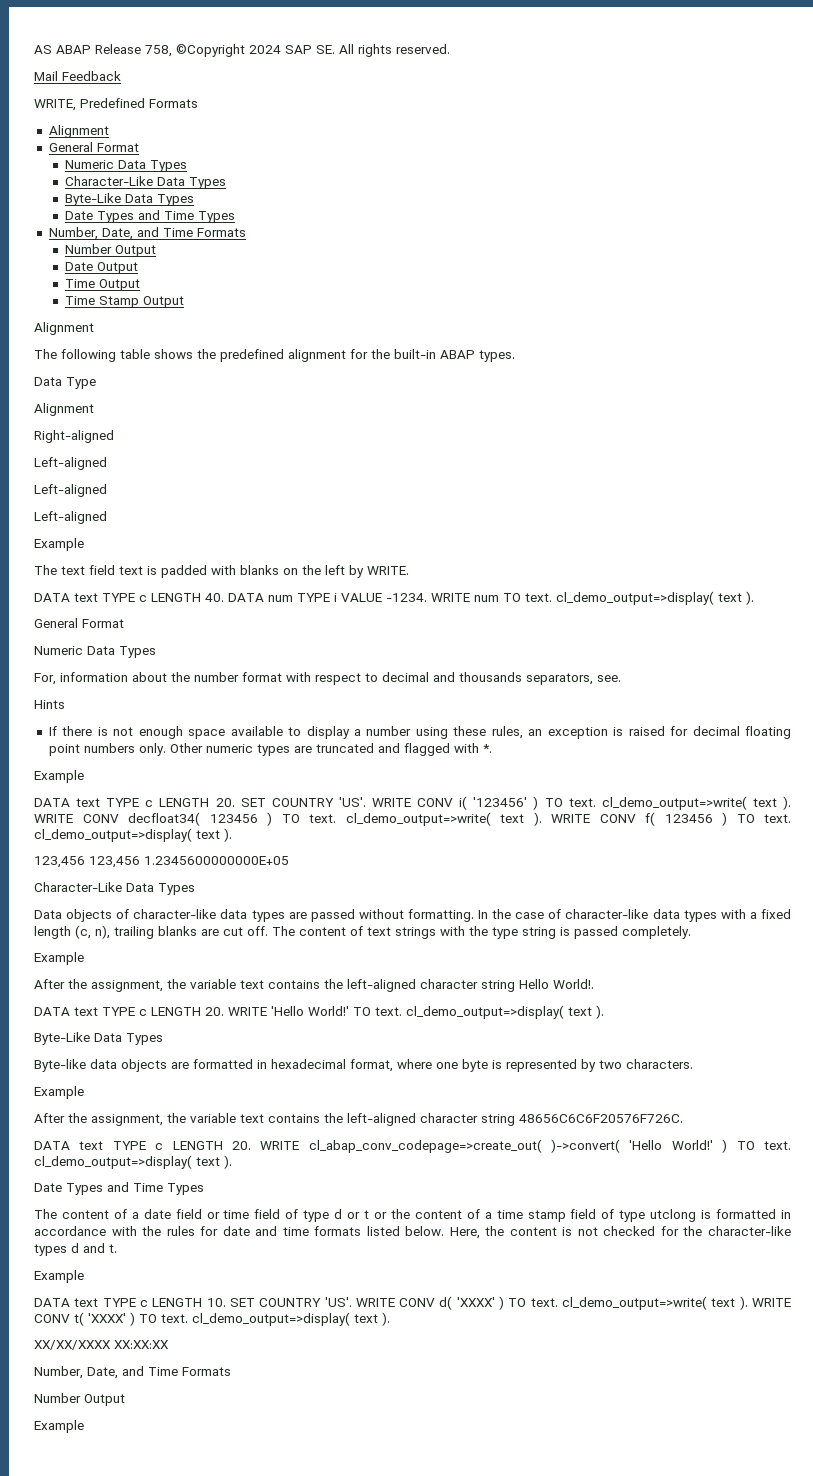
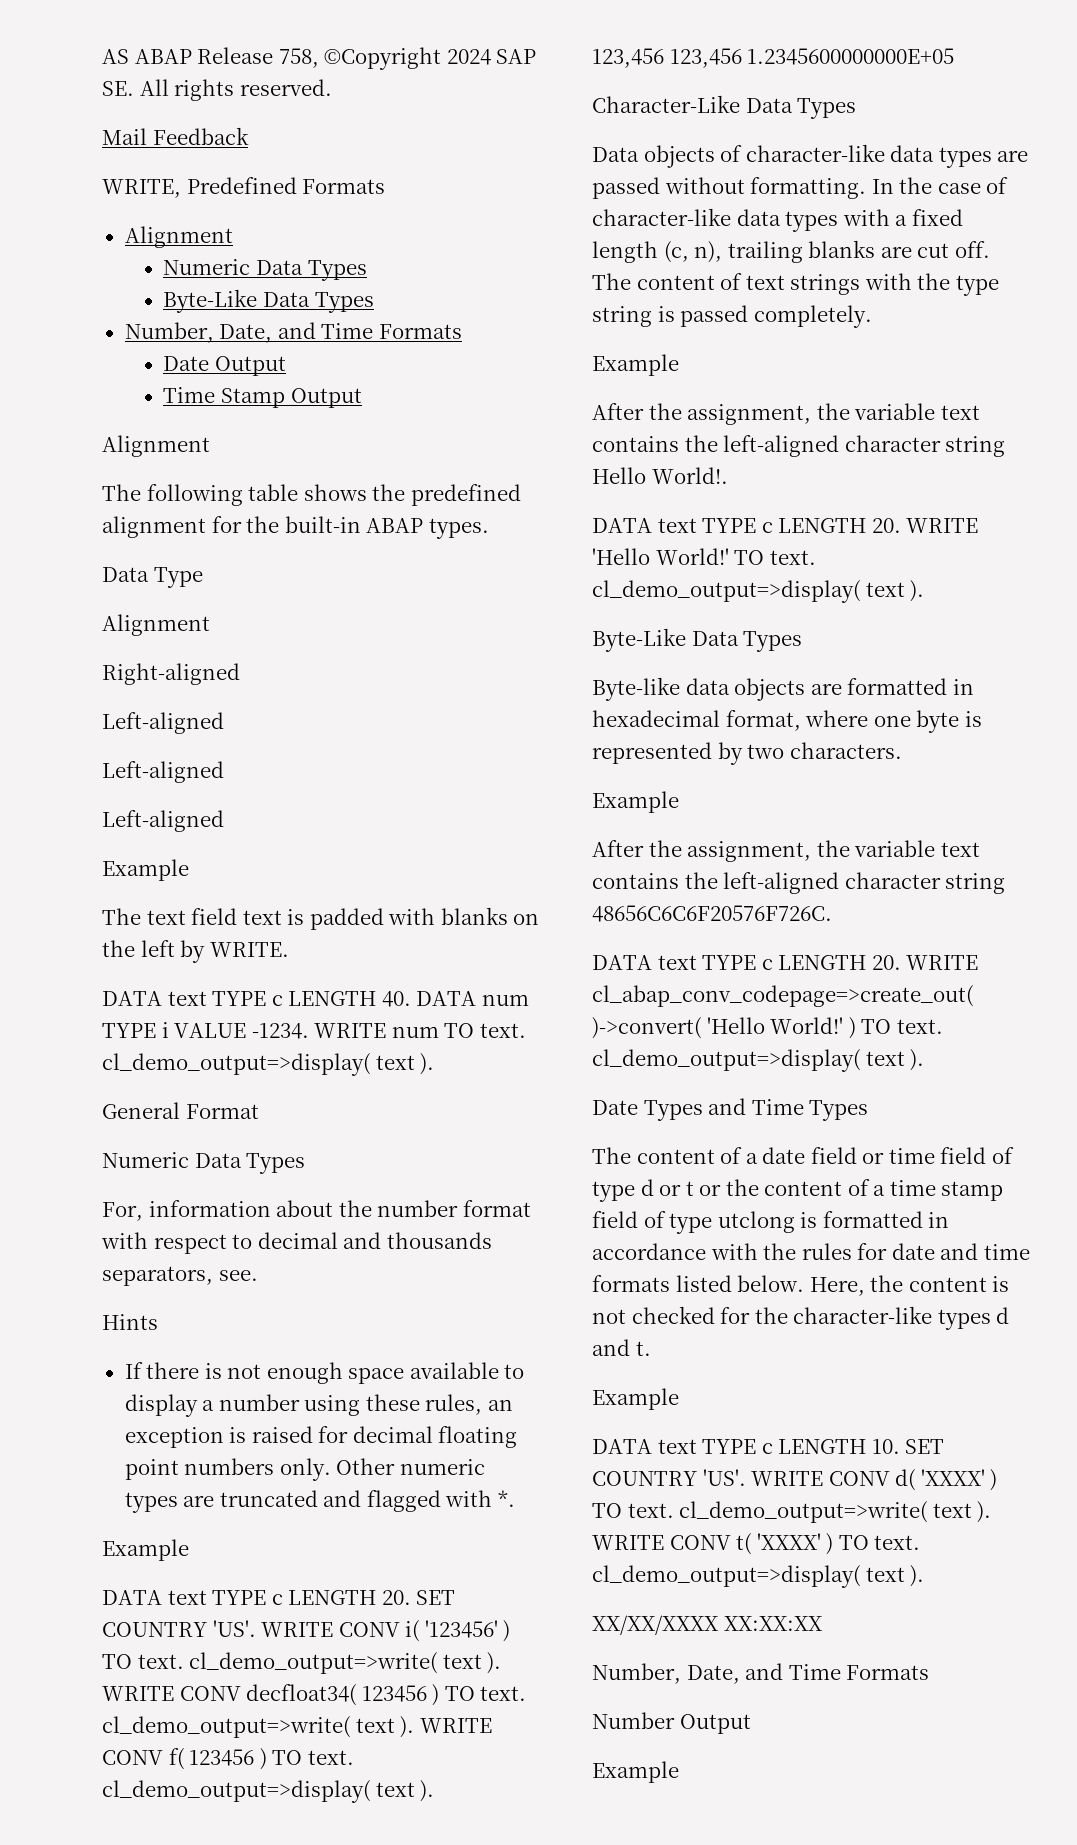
  WRITE, Predefined Formats
  Alignment
- General Format
  Numeric Data Types
- Character-Like Data Types
  Byte-Like Data Types
- Date Types and Time Types
  Number, Date, and Time Formats
- Number Output
- Time Output

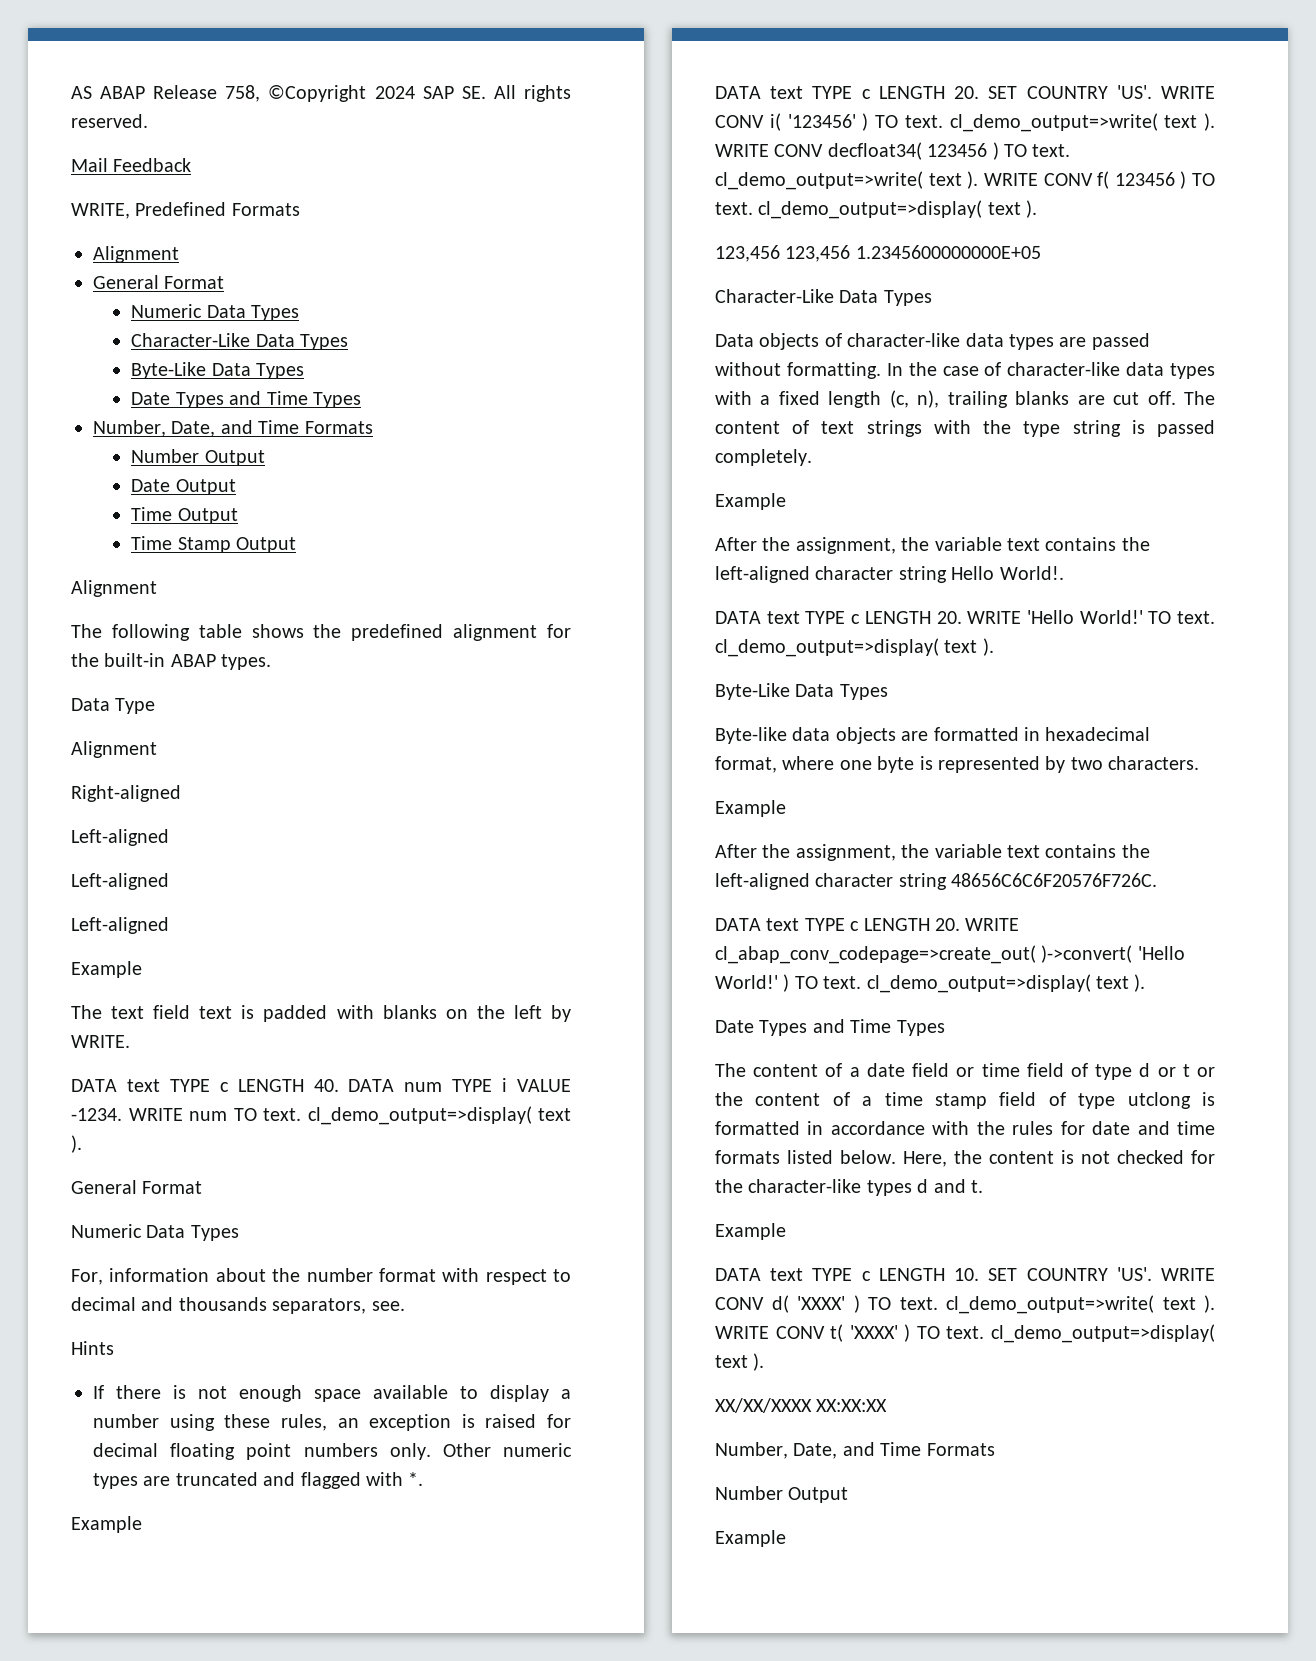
  WRITE, Predefined Formats
  Alignment
+ General Format
  Numeric Data Types
+ Character-Like Data Types
  Byte-Like Data Types
+ Date Types and Time Types
  Number, Date, and Time Formats
+ Number Output
+ Time Output

